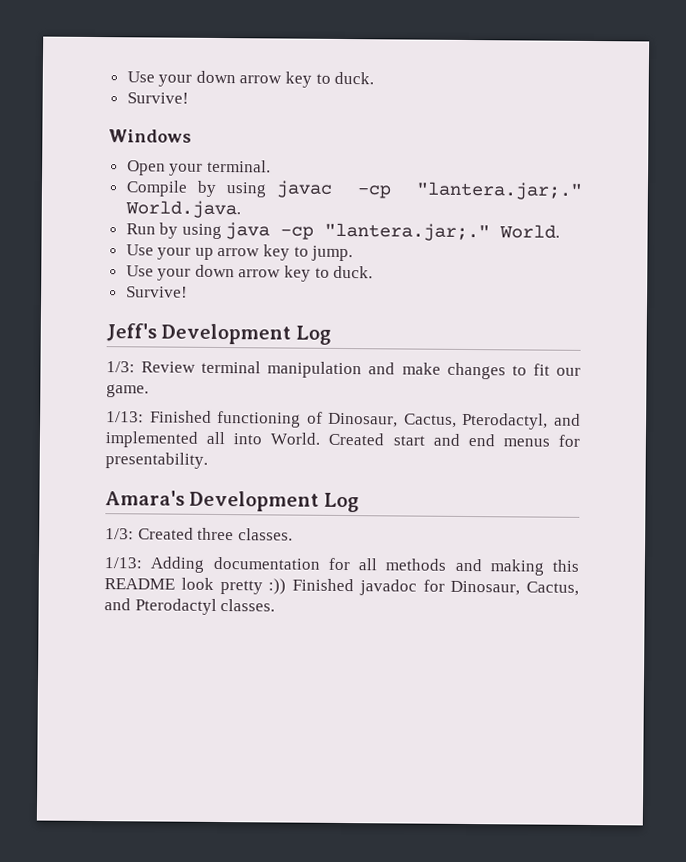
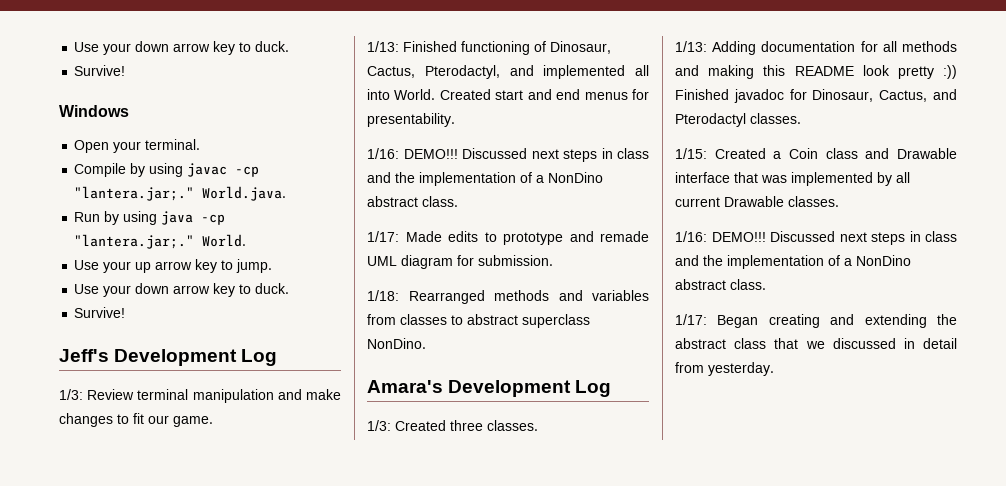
  Created start and end menus for presentability.
+ 1/16: DEMO!!! Discussed next steps in class and the implementation of a NonDino abstract class.
+ 1/17: Made edits to prototype and remade UML diagram for submission.
+ 1/18: Rearranged methods and variables from classes to abstract superclass NonDino.
+ 1/15: Created a Coin class and Drawable interface that was implemented by all current Drawable classes.
+ 1/16: DEMO!!! Discussed next steps in class and the implementation of a NonDino abstract class.
+ 1/17: Began creating and extending the abstract class that we discussed in detail from yesterday.

